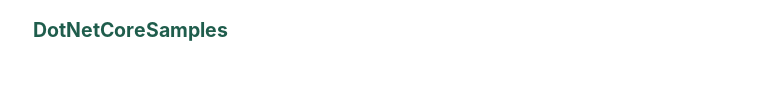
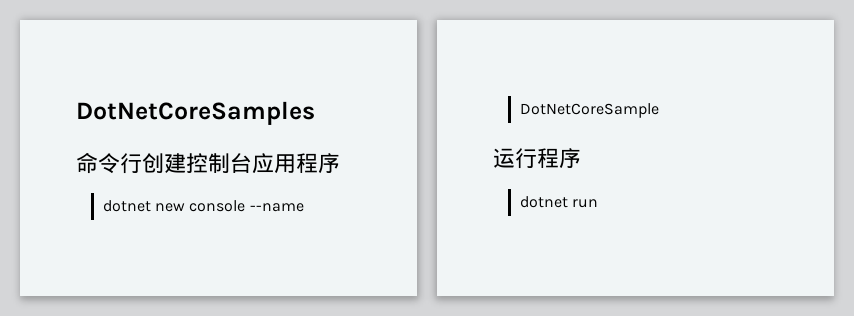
+ 命令行创建控制台应用程序
+ dotnet new console --name DotNetCoreSample
+ 运行程序
+ dotnet run

